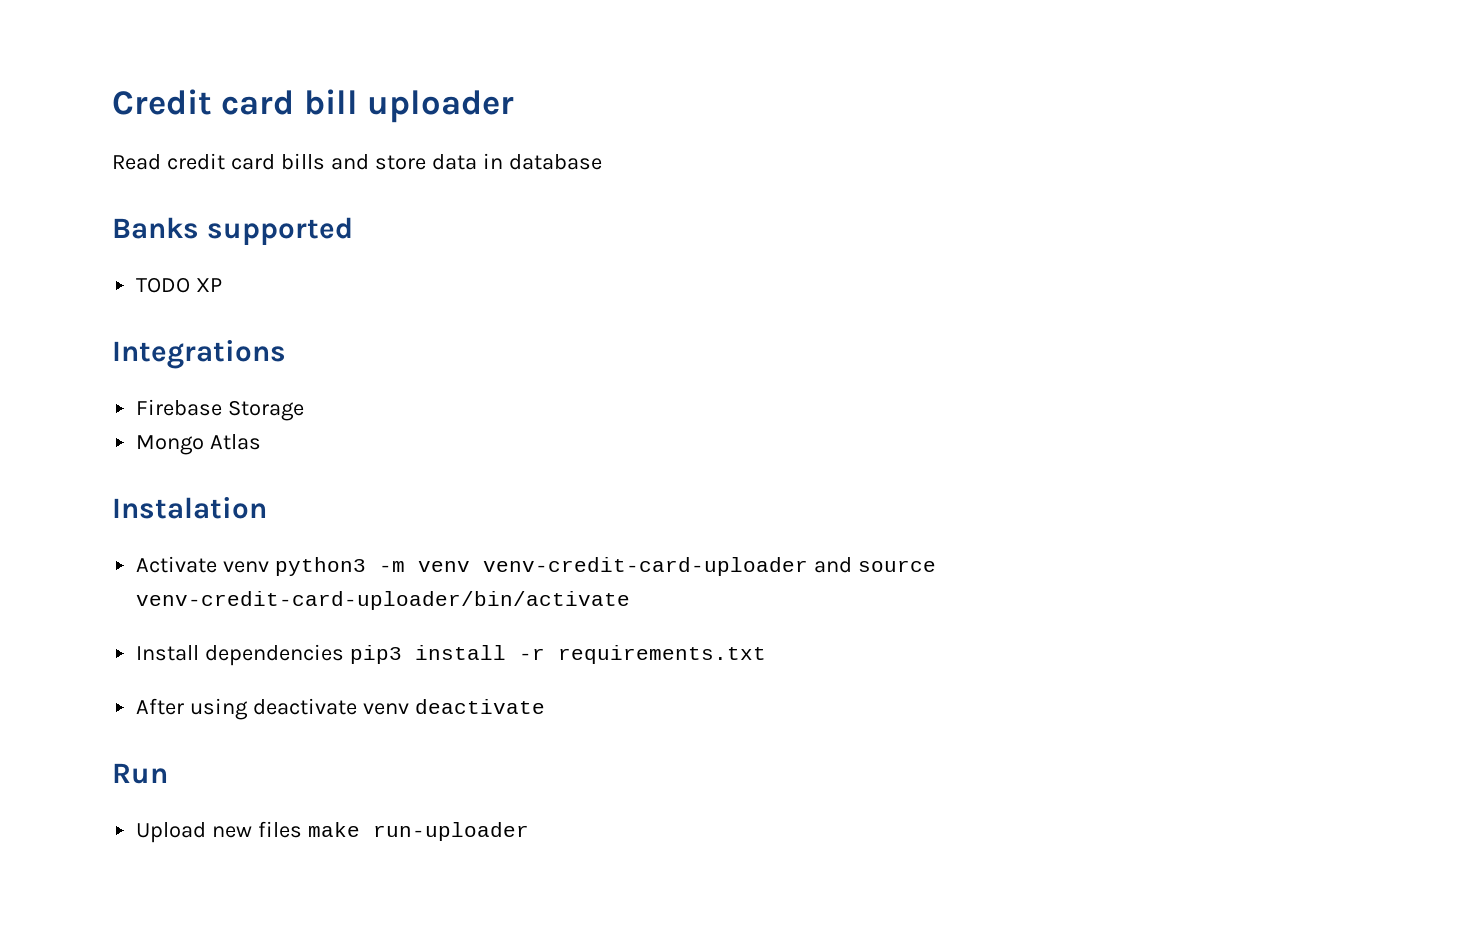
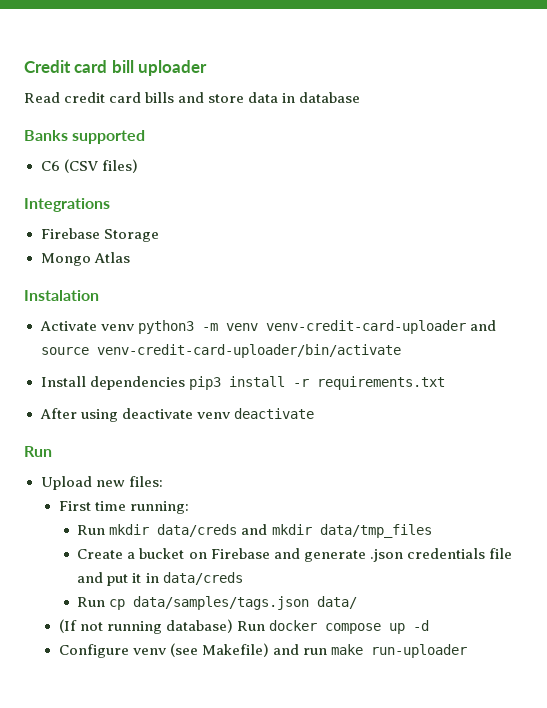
- TODO XP
+ C6 (CSV files)
- Upload new files make run-uploader
+ Upload new files:
+ First time running:
+ Run mkdir data/creds and mkdir data/tmp_files
+ Create a bucket on Firebase and generate .json credentials file and put it in data/creds
+ Run cp data/samples/tags.json data/
+ (If not running database) Run docker compose up -d
+ Configure venv (see Makefile) and run make run-uploader

